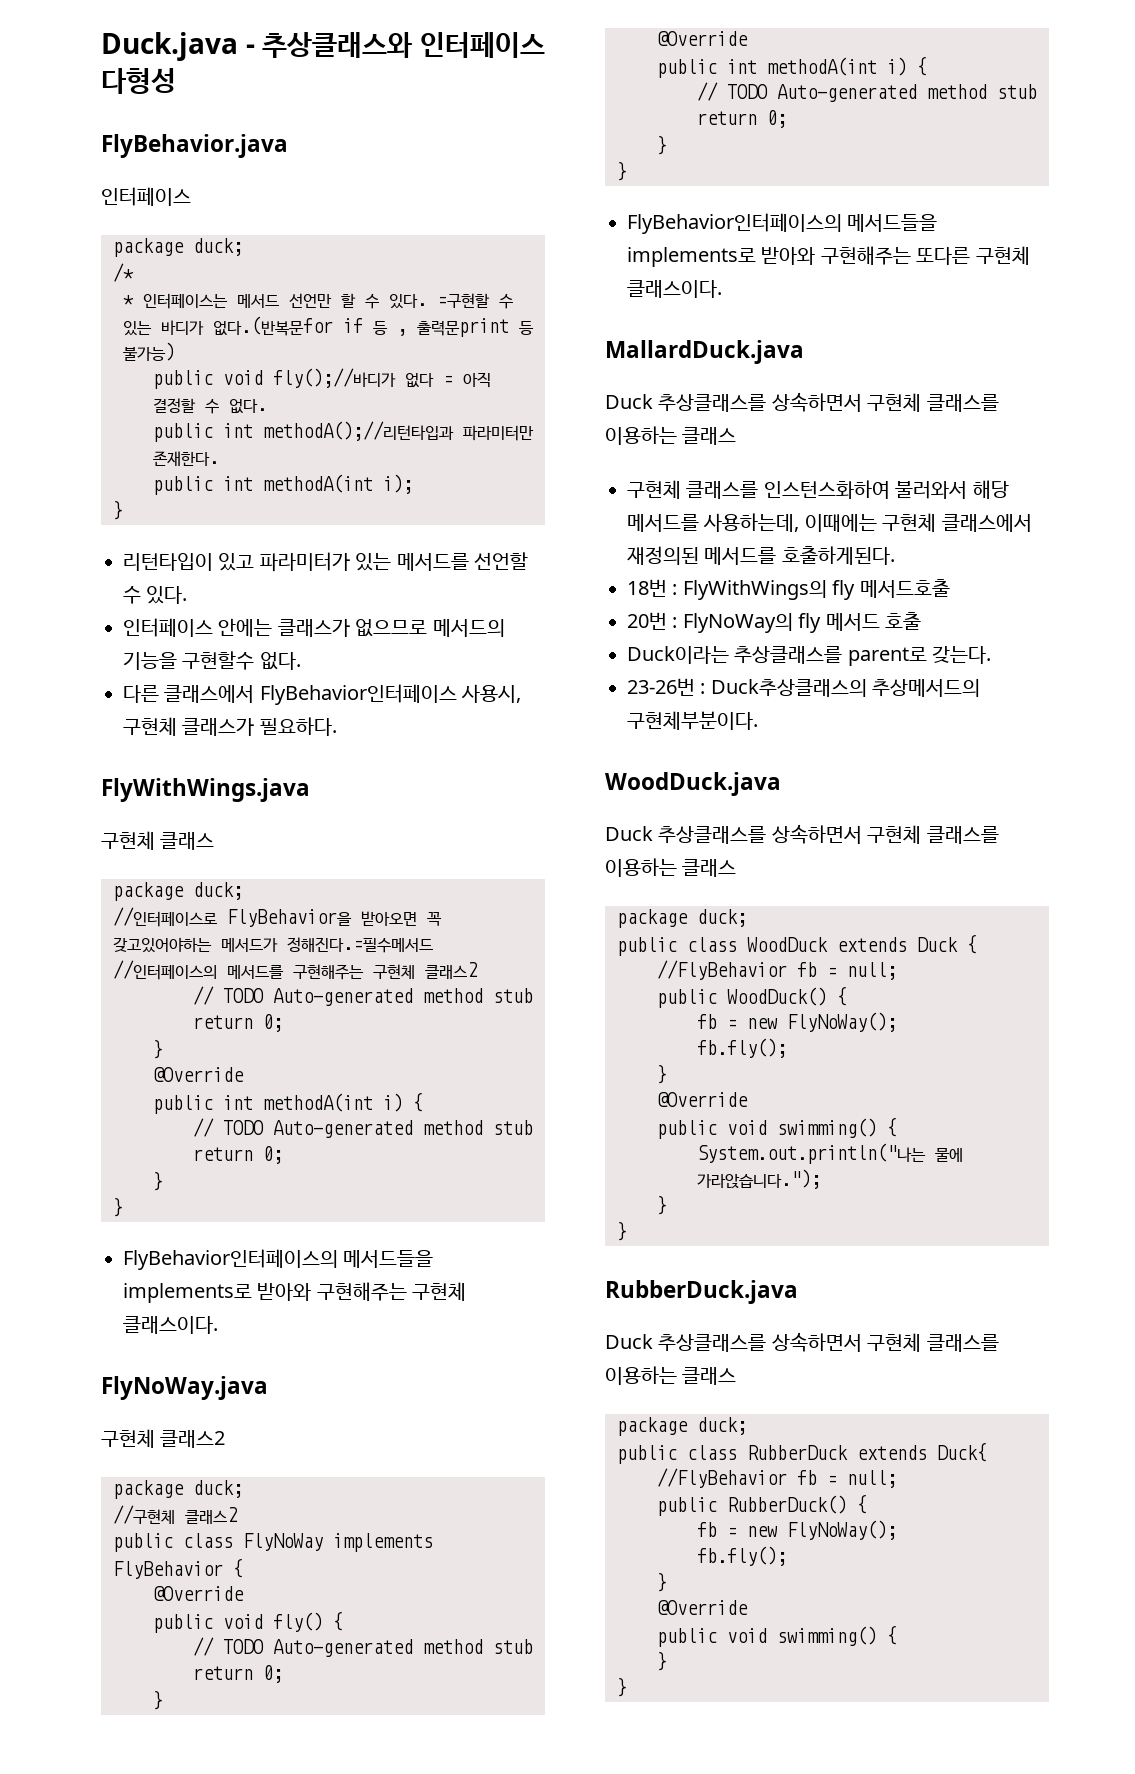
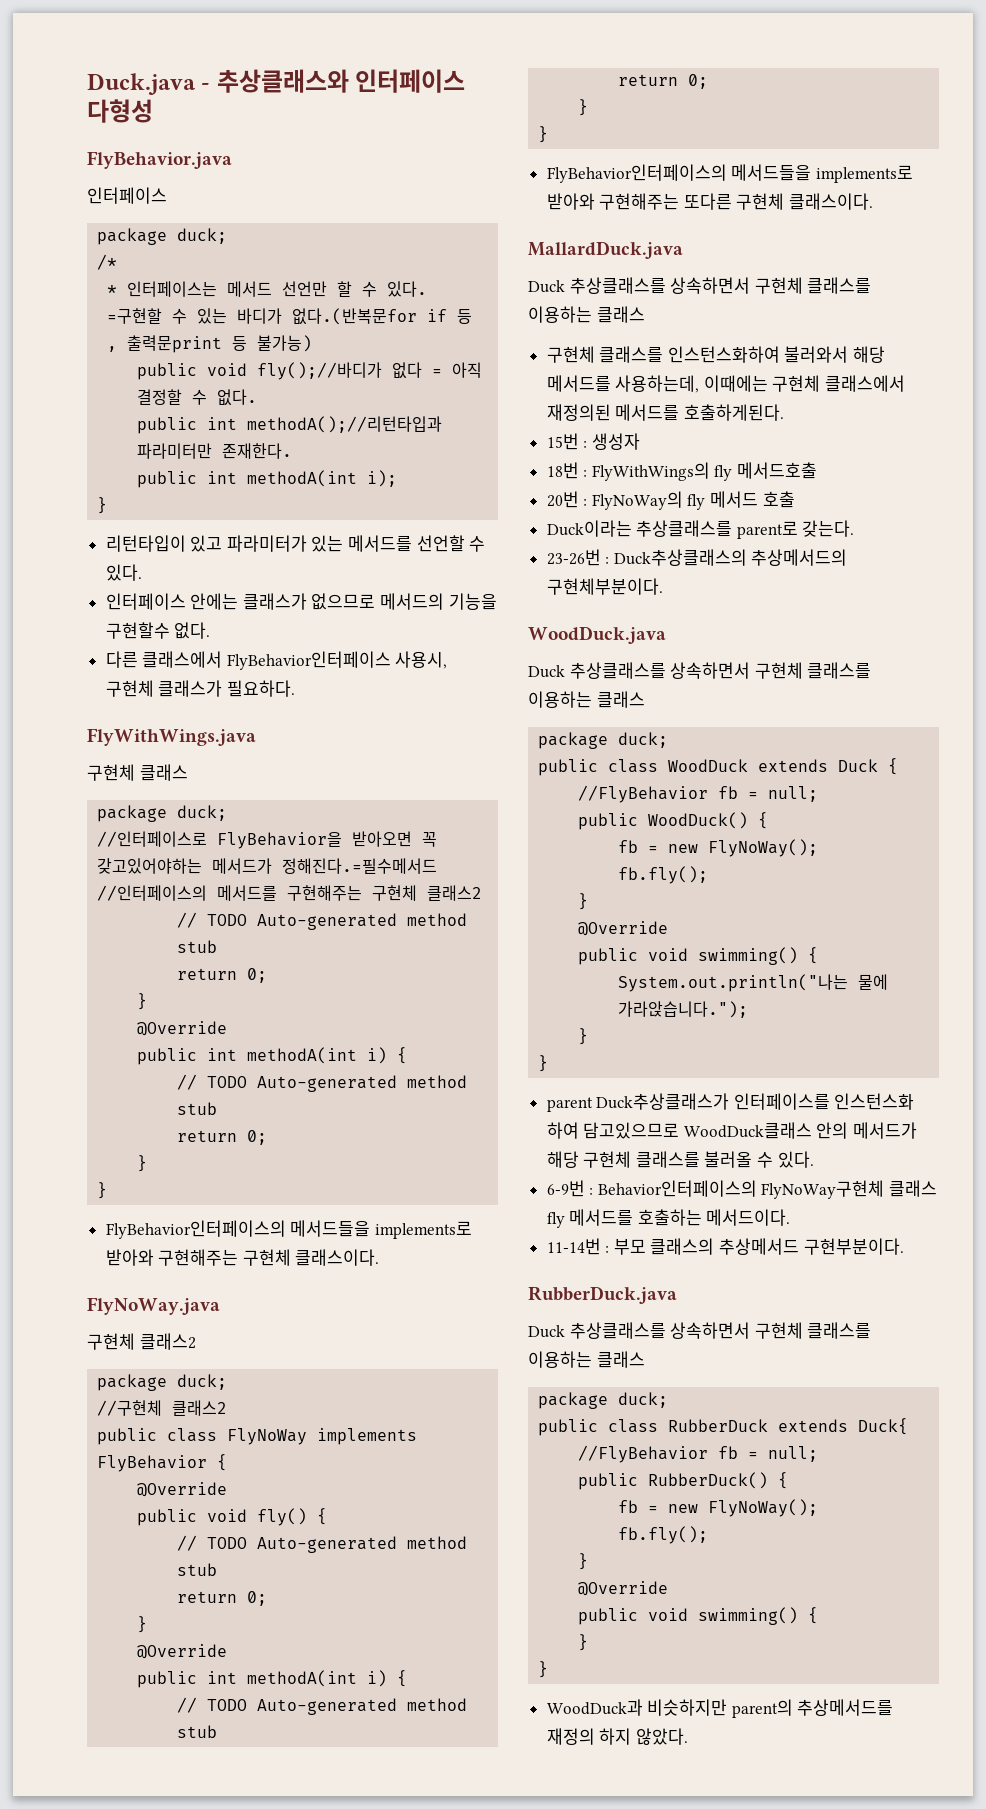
+ 15번 : 생성자
+ parent Duck추상클래스가 인터페이스를 인스턴스화 하여 담고있으므로 WoodDuck클래스 안의 메서드가 해당 구현체 클래스를 불러올 수 있다.
+ 6-9번 : Behavior인터페이스의 FlyNoWay구현체 클래스 fly 메서드를 호출하는 메서드이다.
+ 11-14번 : 부모 클래스의 추상메서드 구현부분이다.
+ WoodDuck과 비슷하지만 parent의 추상메서드를 재정의 하지 않았다.

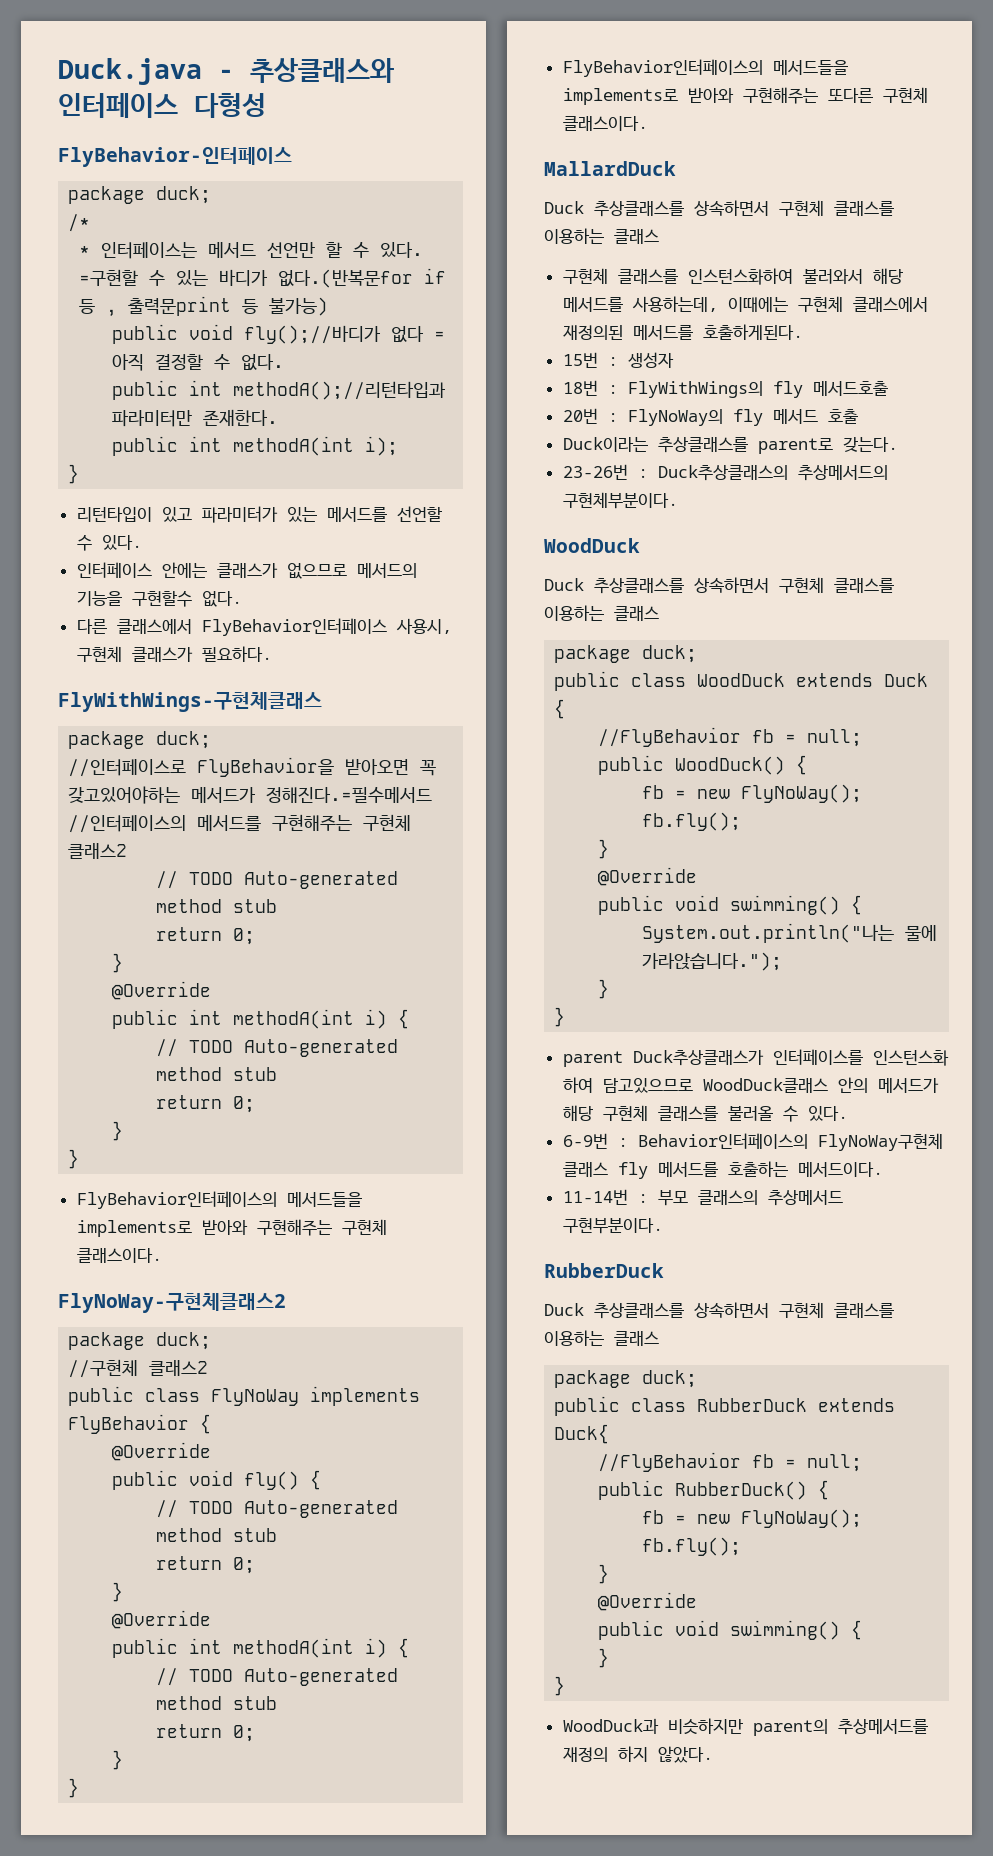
- FlyBehavior.java
- 인터페이스
+ FlyBehavior-인터페이스
- FlyWithWings.java
- 구현체 클래스
+ FlyWithWings-구현체클래스
- FlyNoWay.java
- 구현체 클래스2
+ FlyNoWay-구현체클래스2
- MallardDuck.java
+ MallardDuck
  23-26번 : Duck추상클래스의 추상메서드의 구현체부분이다.
- WoodDuck.java
+ WoodDuck
  11-14번 : 부모 클래스의 추상메서드 구현부분이다.
- RubberDuck.java
+ RubberDuck

